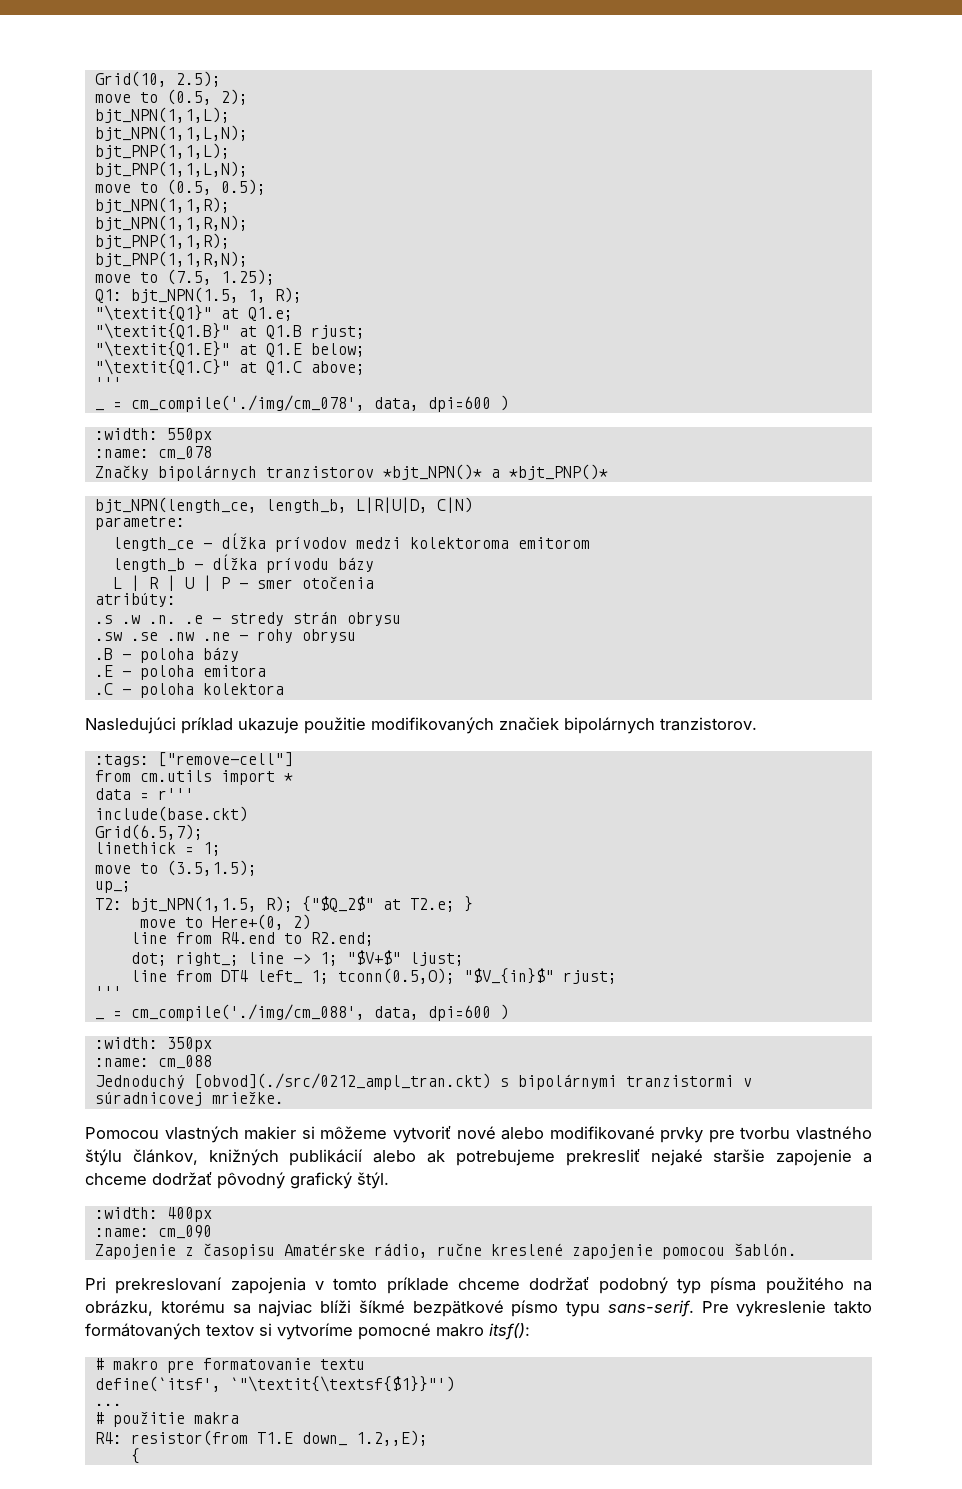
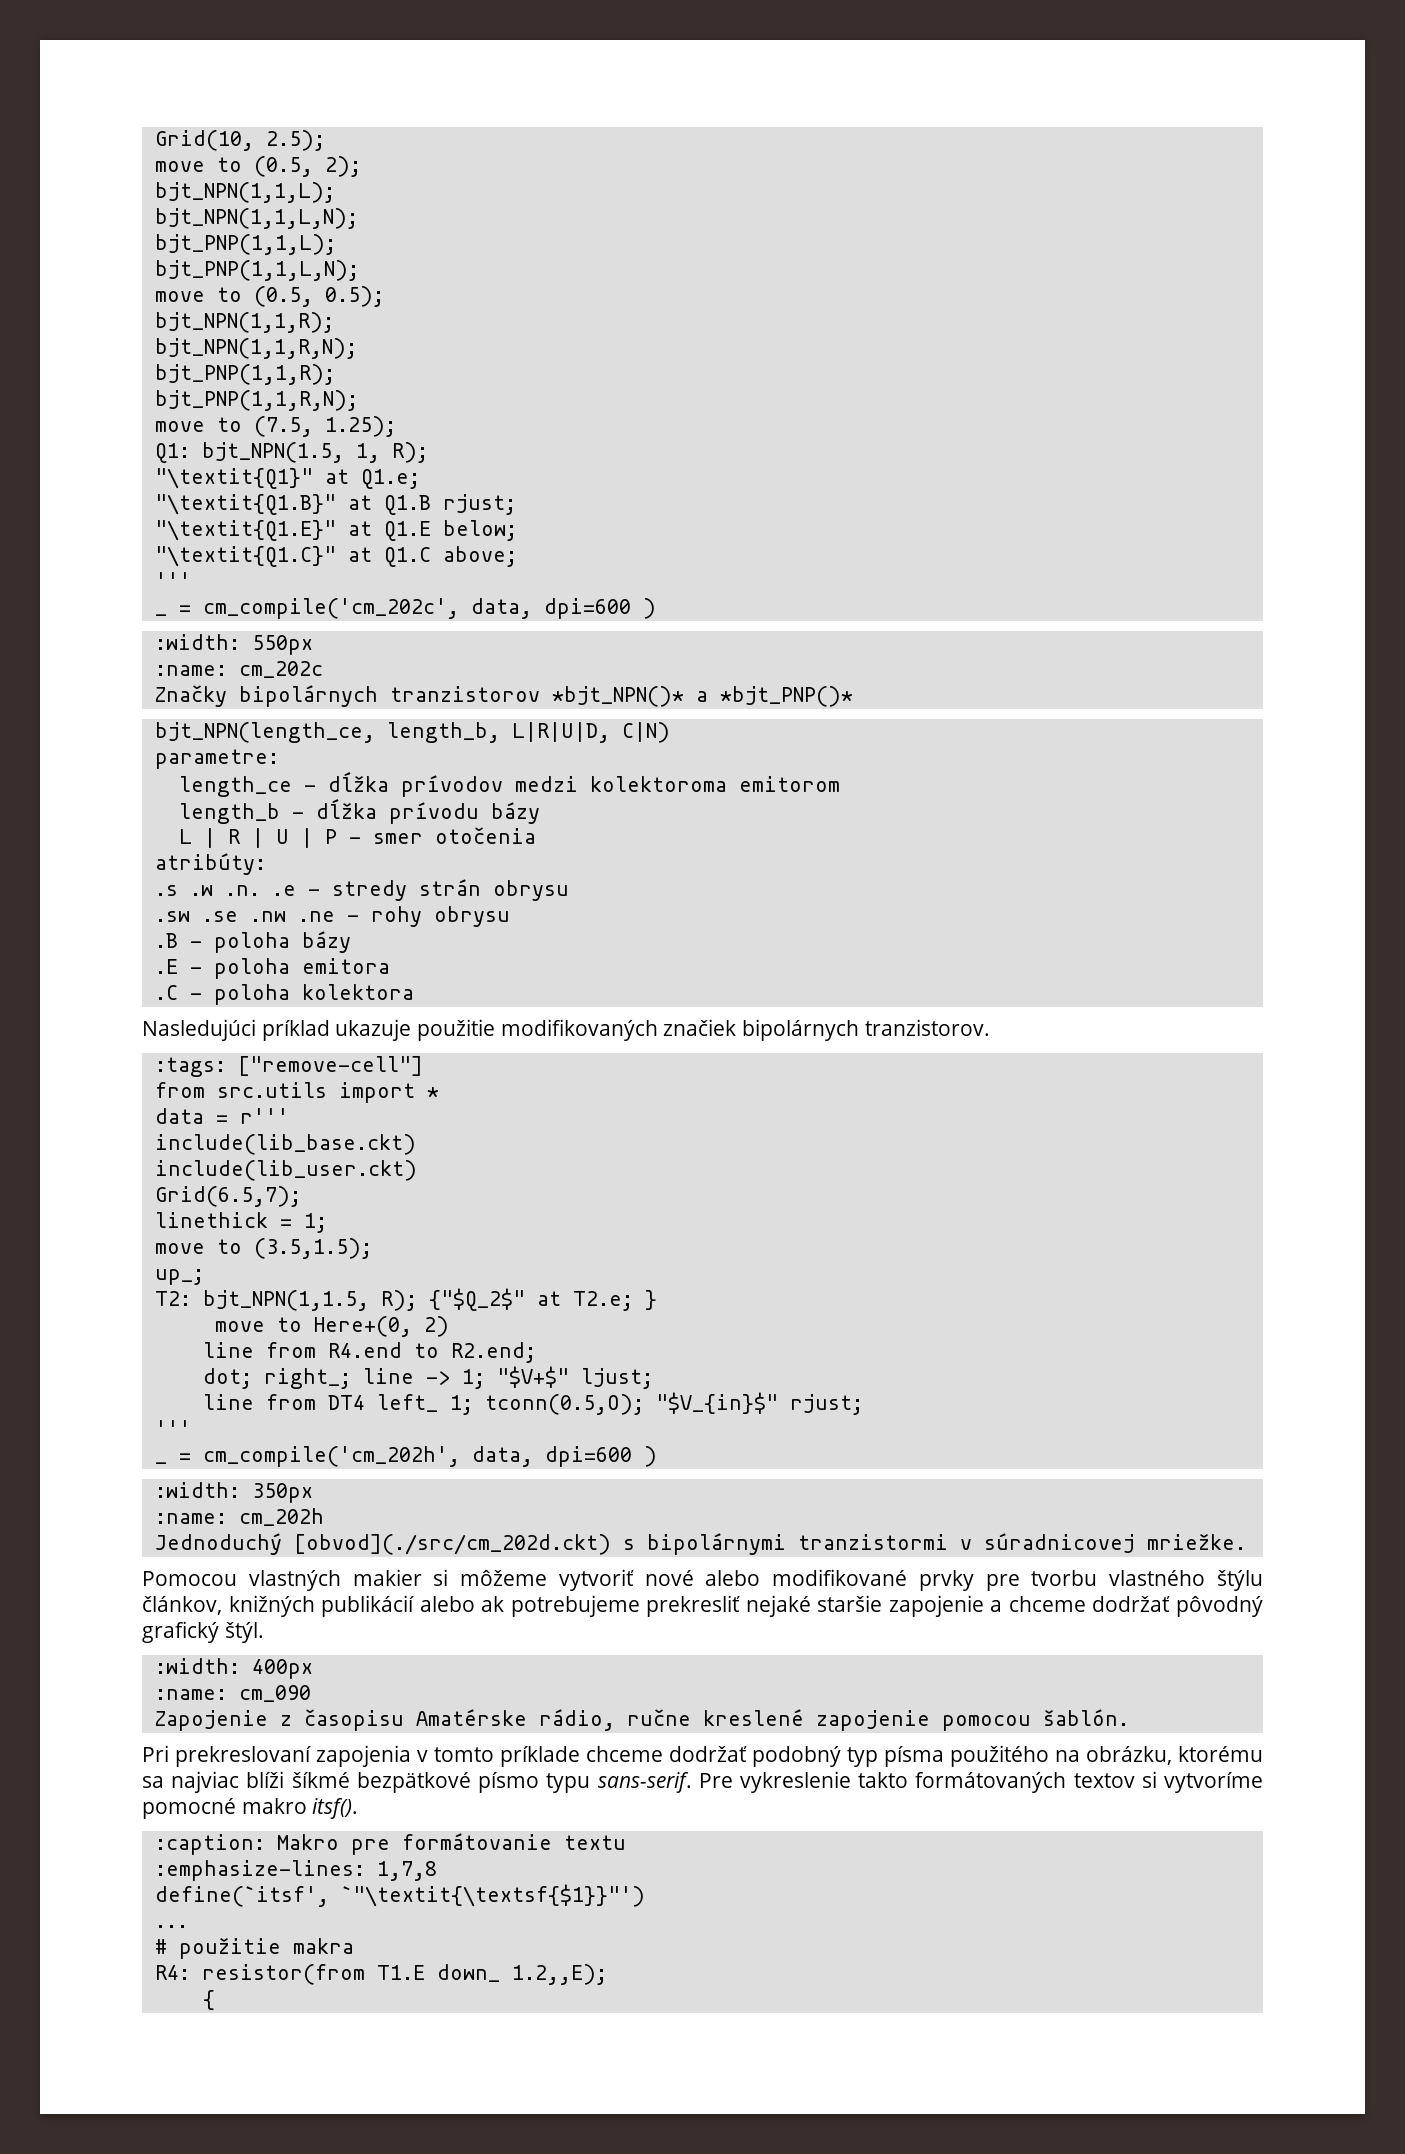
- _ = cm_compile('./img/cm_078', data, dpi=600 )
+ _ = cm_compile('cm_202c', data, dpi=600 )
- :name: cm_078
+ :name: cm_202c
- from cm.utils import *
+ from src.utils import *
- include(base.ckt)
+ include(lib_base.ckt)
+ include(lib_user.ckt)
- _ = cm_compile('./img/cm_088', data, dpi=600 )
+ _ = cm_compile('cm_202h', data, dpi=600 )
- :name: cm_088
+ :name: cm_202h
- Jednoduchý [obvod](./src/0212_ampl_tran.ckt) s bipolárnymi tranzistormi v súradnicovej mriežke.
+ Jednoduchý [obvod](./src/cm_202d.ckt) s bipolárnymi tranzistormi v súradnicovej mriežke.
- Pre vykreslenie takto formátovaných textov si vytvoríme pomocné makro itsf():
- # makro pre formatovanie textu
+ Pre vykreslenie takto formátovaných textov si vytvoríme pomocné makro itsf().
+ :caption: Makro pre formátovanie textu
+ :emphasize-lines: 1,7,8

